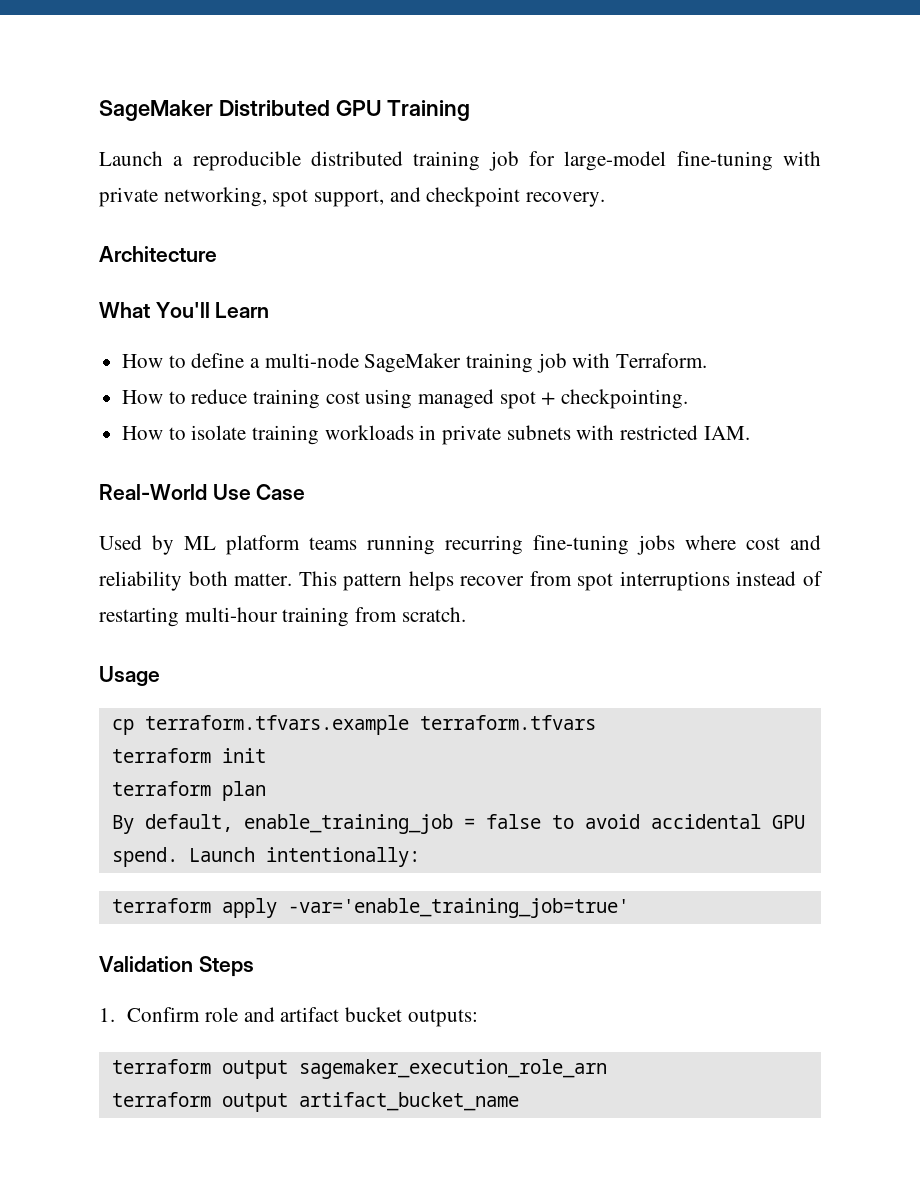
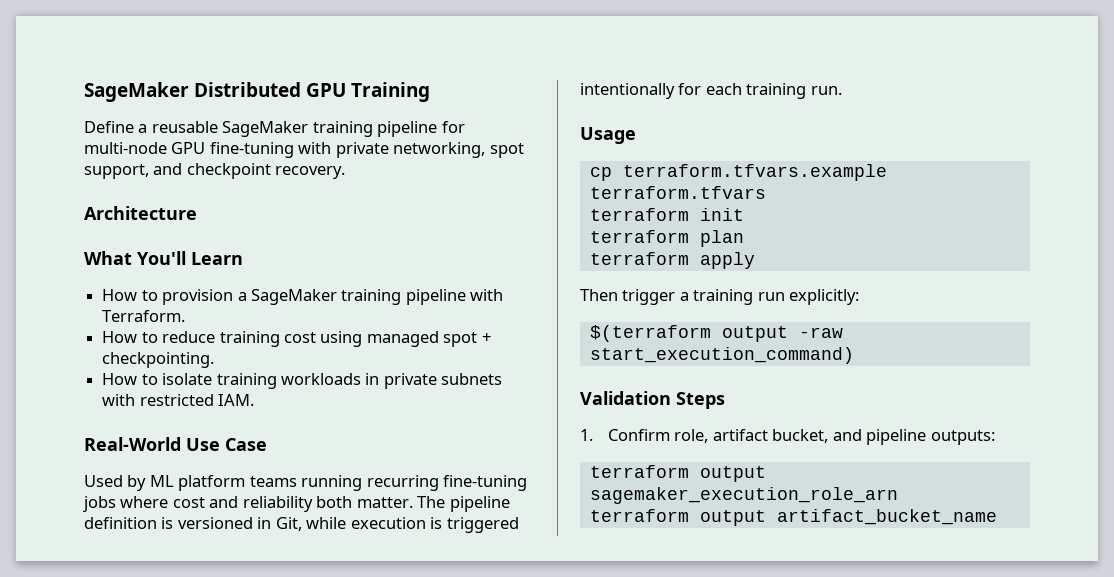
- Launch a reproducible distributed training job for large-model fine-tuning with private networking, spot support, and checkpoint recovery.
+ Define a reusable SageMaker training pipeline for multi-node GPU fine-tuning with private networking, spot support, and checkpoint recovery.
- How to define a multi-node SageMaker training job with Terraform.
+ How to provision a SageMaker training pipeline with Terraform.
- This pattern helps recover from spot interruptions instead of restarting multi-hour training from scratch.
+ The pipeline definition is versioned in Git, while execution is triggered intentionally for each training run.
- By default, enable_training_job = false to avoid accidental GPU spend. Launch intentionally:
- terraform apply -var='enable_training_job=true'
+ terraform apply
+ Then trigger a training run explicitly:
+ $(terraform output -raw start_execution_command)
- 1. Confirm role and artifact bucket outputs:
+ 1. Confirm role, artifact bucket, and pipeline outputs:

